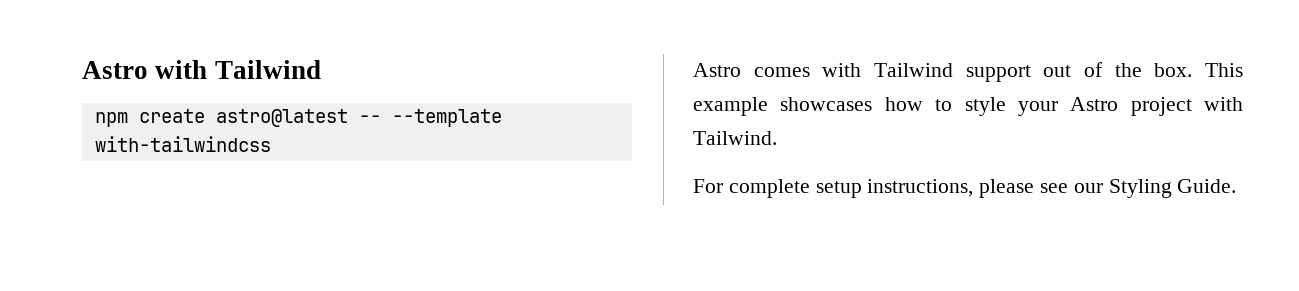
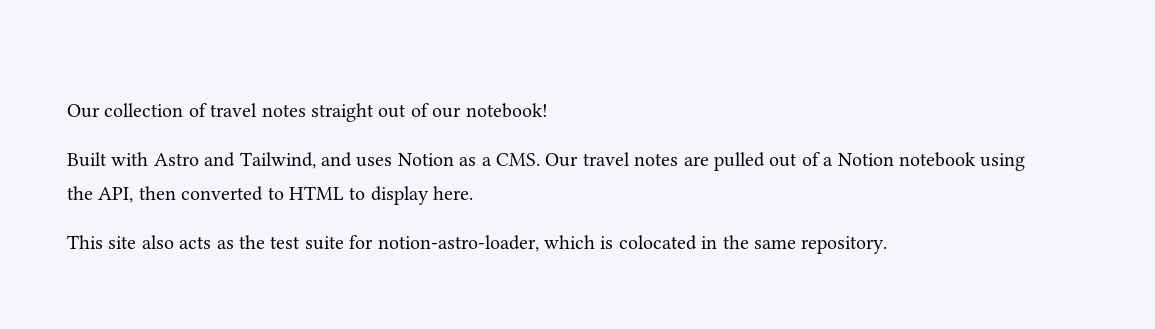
- Astro with Tailwind
- npm create astro@latest -- --template with-tailwindcss
- Astro comes with Tailwind support out of the box. This example showcases how to style your Astro project with Tailwind.
- For complete setup instructions, please see our Styling Guide.
+ Our collection of travel notes straight out of our notebook!
+ Built with Astro and Tailwind, and uses Notion as a CMS. Our travel notes are pulled out of a Notion notebook using the API, then converted to HTML to display here.
+ This site also acts as the test suite for notion-astro-loader, which is colocated in the same repository.

